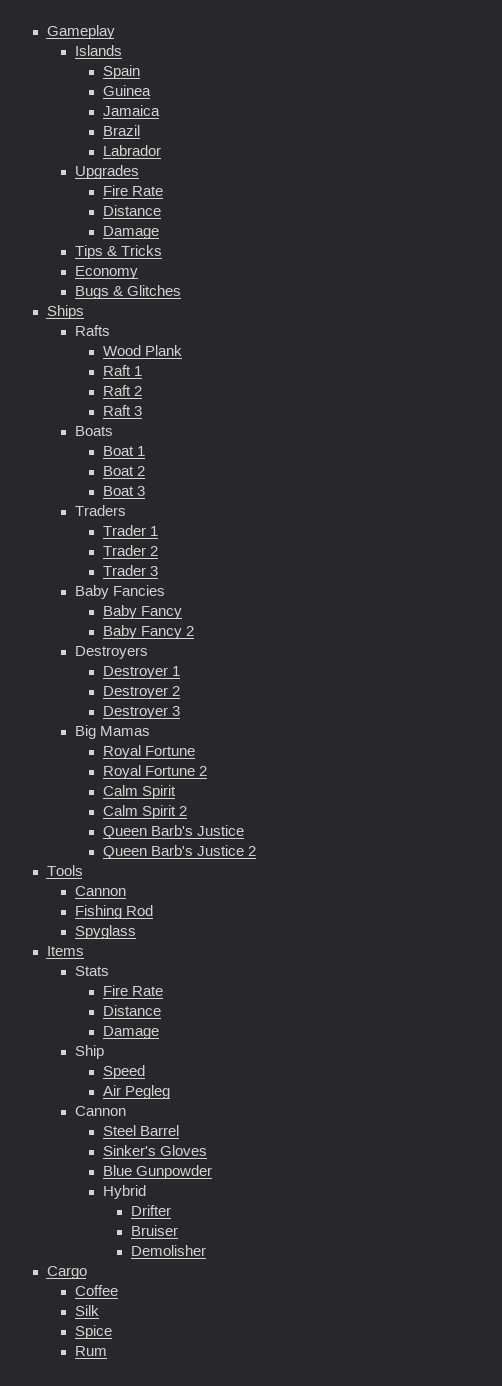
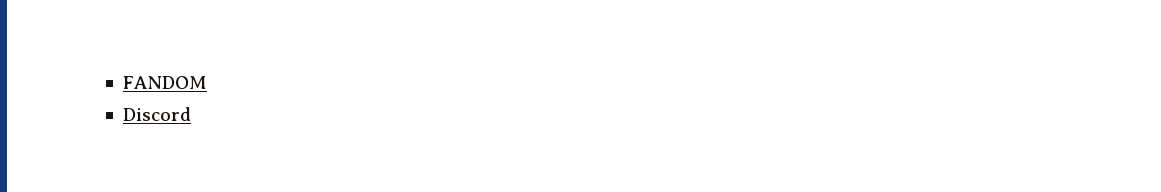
- Gameplay
- Islands
- Spain
- Guinea
- Jamaica
- Brazil
- Labrador
- Upgrades
- Fire Rate
- Distance
- Damage
- Tips & Tricks
- Economy
- Bugs & Glitches
- Ships
- Rafts
- Wood Plank
- Raft 1
- Raft 2
- Raft 3
- Boats
- Boat 1
- Boat 2
- Boat 3
- Traders
- Trader 1
- Trader 2
- Trader 3
- Baby Fancies
- Baby Fancy
- Baby Fancy 2
- Destroyers
- Destroyer 1
- Destroyer 2
- Destroyer 3
- Big Mamas
- Royal Fortune
- Royal Fortune 2
- Calm Spirit
- Calm Spirit 2
- Queen Barb's Justice
- Queen Barb's Justice 2
- Tools
- Cannon
- Fishing Rod
- Spyglass
- Items
- Stats
- Fire Rate
- Distance
- Damage
- Ship
- Speed
- Air Pegleg
- Cannon
- Steel Barrel
- Sinker's Gloves
- Blue Gunpowder
- Hybrid
- Drifter
- Bruiser
- Demolisher
- Cargo
- Coffee
- Silk
- Spice
- Rum
+ FANDOM
+ Discord

